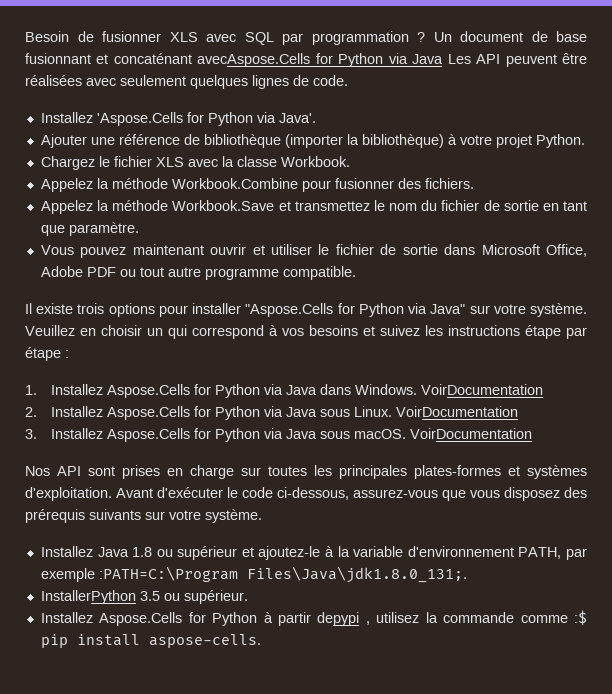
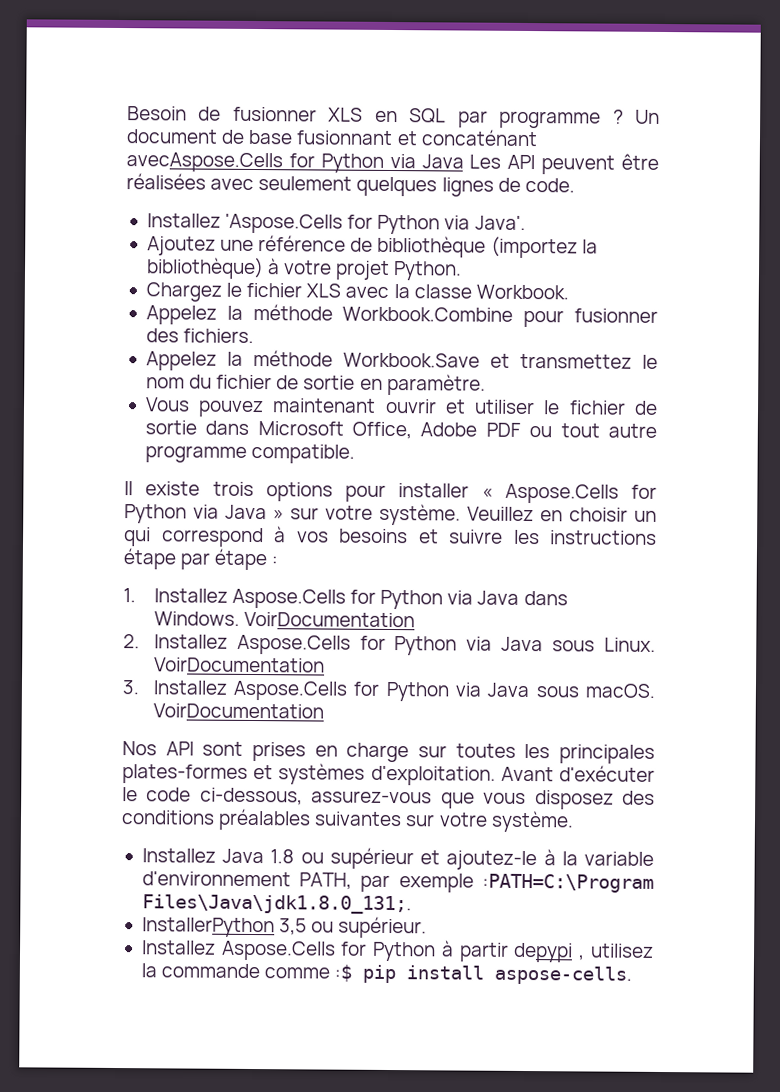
- Besoin de fusionner XLS avec SQL par programmation ?
+ Besoin de fusionner XLS en SQL par programme ?
- Ajouter une référence de bibliothèque (importer la bibliothèque) à votre projet Python.
+ Ajoutez une référence de bibliothèque (importez la bibliothèque) à votre projet Python.
- Appelez la méthode Workbook.Save et transmettez le nom du fichier de sortie en tant que paramètre.
+ Appelez la méthode Workbook.Save et transmettez le nom du fichier de sortie en paramètre.
- Il existe trois options pour installer "Aspose.Cells for Python via Java" sur votre système.
+ Il existe trois options pour installer « Aspose.Cells for Python via Java » sur votre système.
- Veuillez en choisir un qui correspond à vos besoins et suivez les instructions étape par étape :
+ Veuillez en choisir un qui correspond à vos besoins et suivre les instructions étape par étape :
- Avant d'exécuter le code ci-dessous, assurez-vous que vous disposez des prérequis suivants sur votre système.
+ Avant d'exécuter le code ci-dessous, assurez-vous que vous disposez des conditions préalables suivantes sur votre système.
- InstallerPython 3.5 ou supérieur.
+ InstallerPython 3,5 ou supérieur.

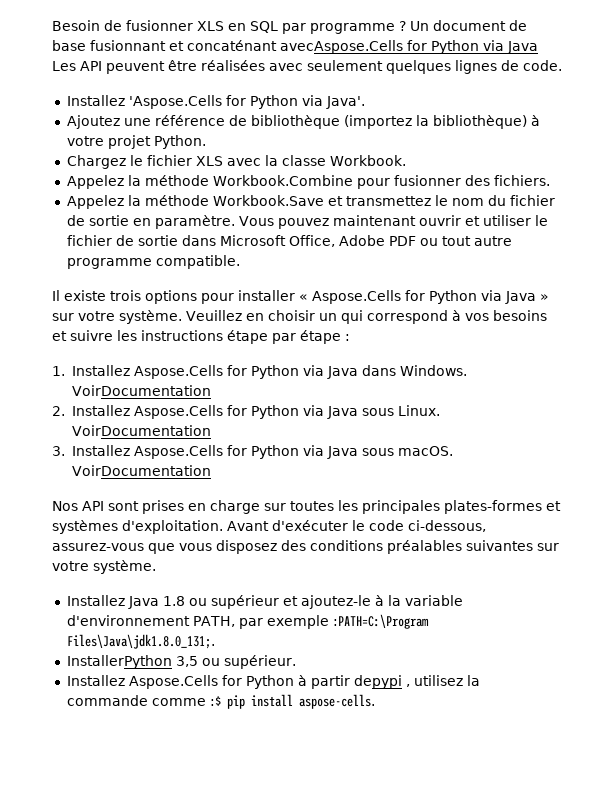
- Appelez la méthode Workbook.Save et transmettez le nom du fichier de sortie en paramètre.
- Vous pouvez maintenant ouvrir et utiliser le fichier de sortie dans Microsoft Office, Adobe PDF ou tout autre programme compatible.
+ Appelez la méthode Workbook.Save et transmettez le nom du fichier de sortie en paramètre. Vous pouvez maintenant ouvrir et utiliser le fichier de sortie dans Microsoft Office, Adobe PDF ou tout autre programme compatible.

